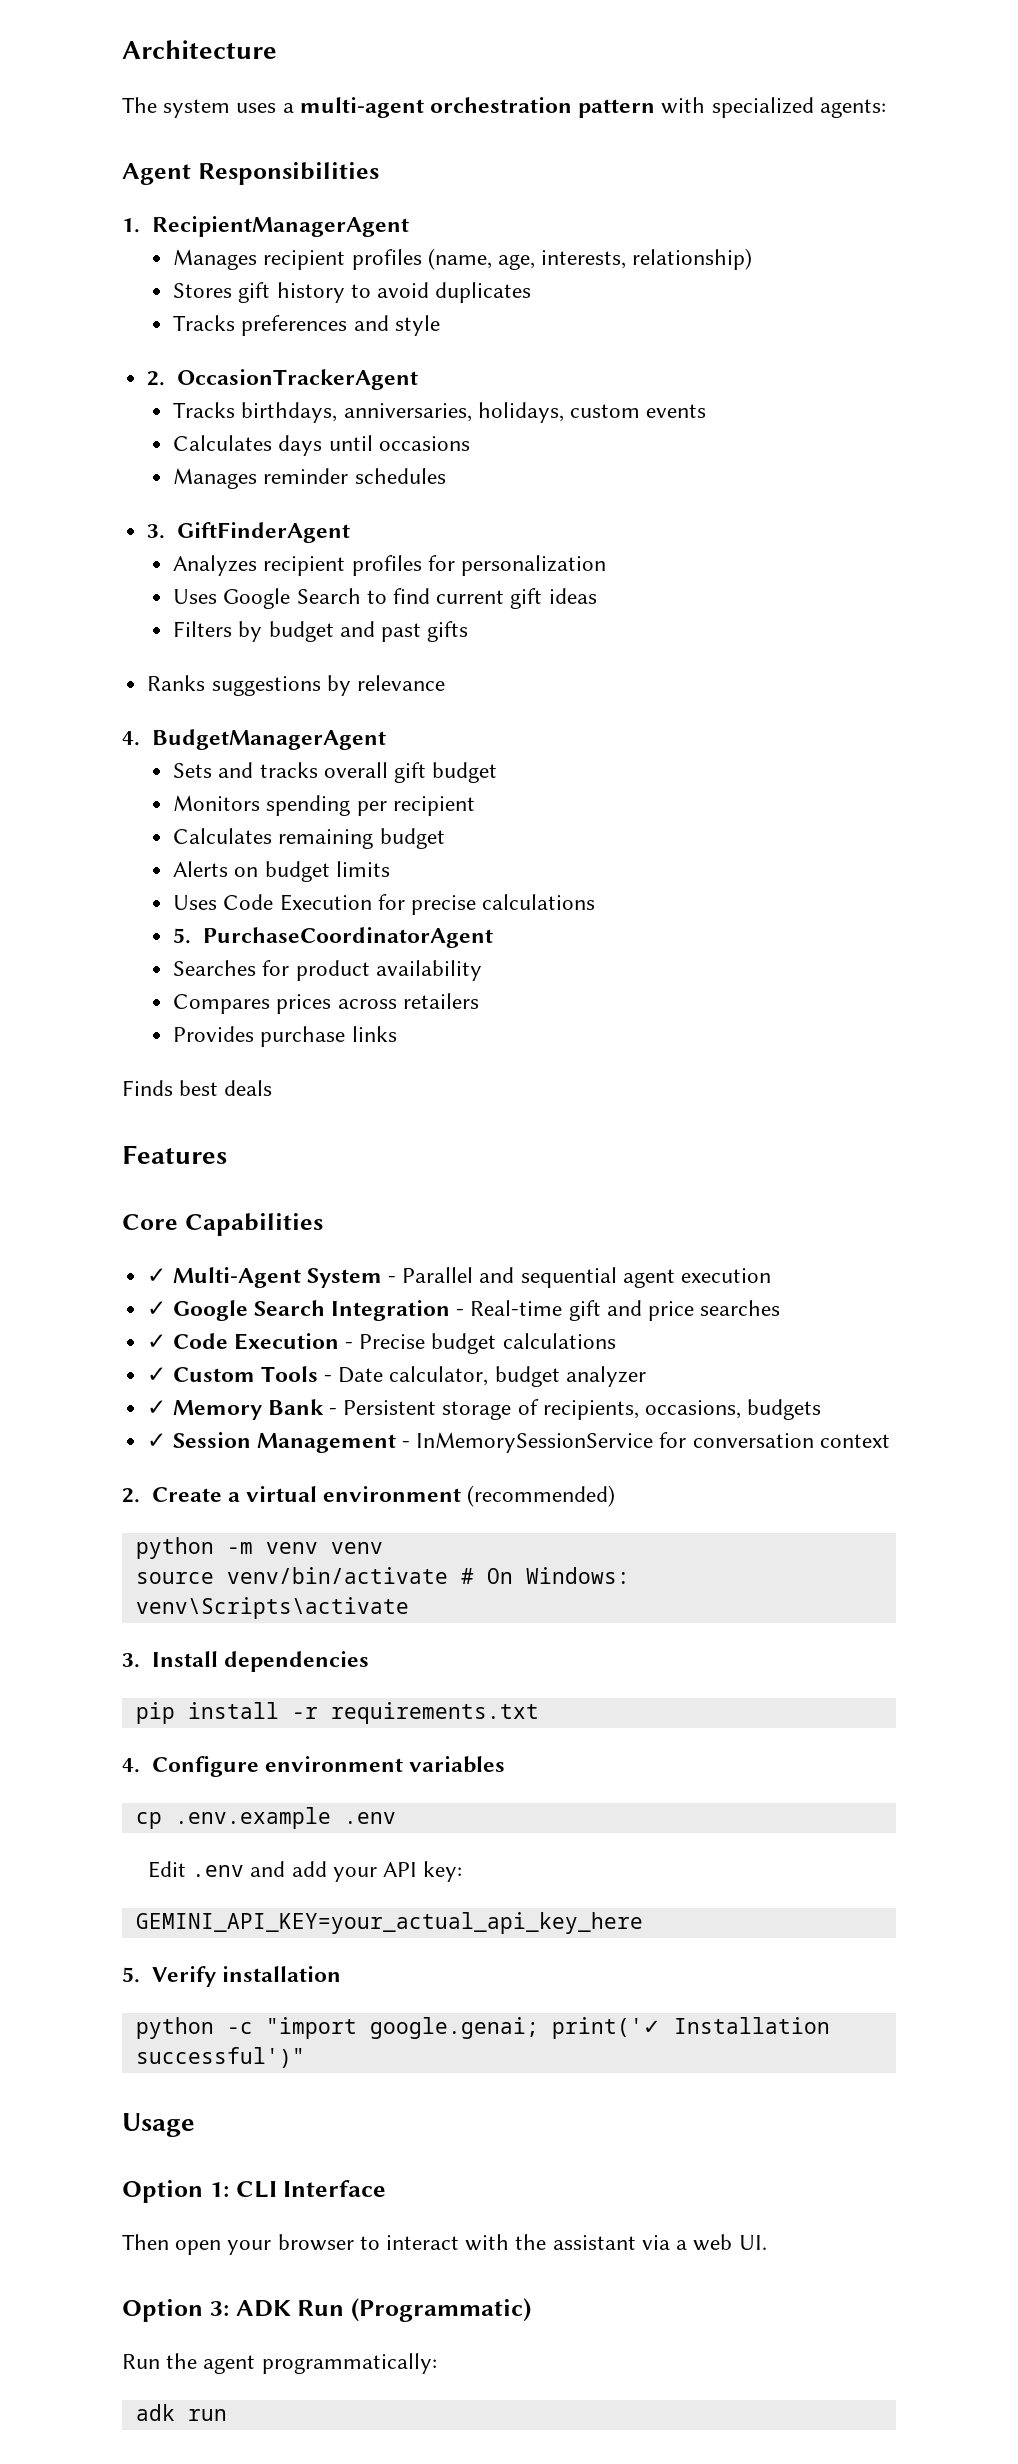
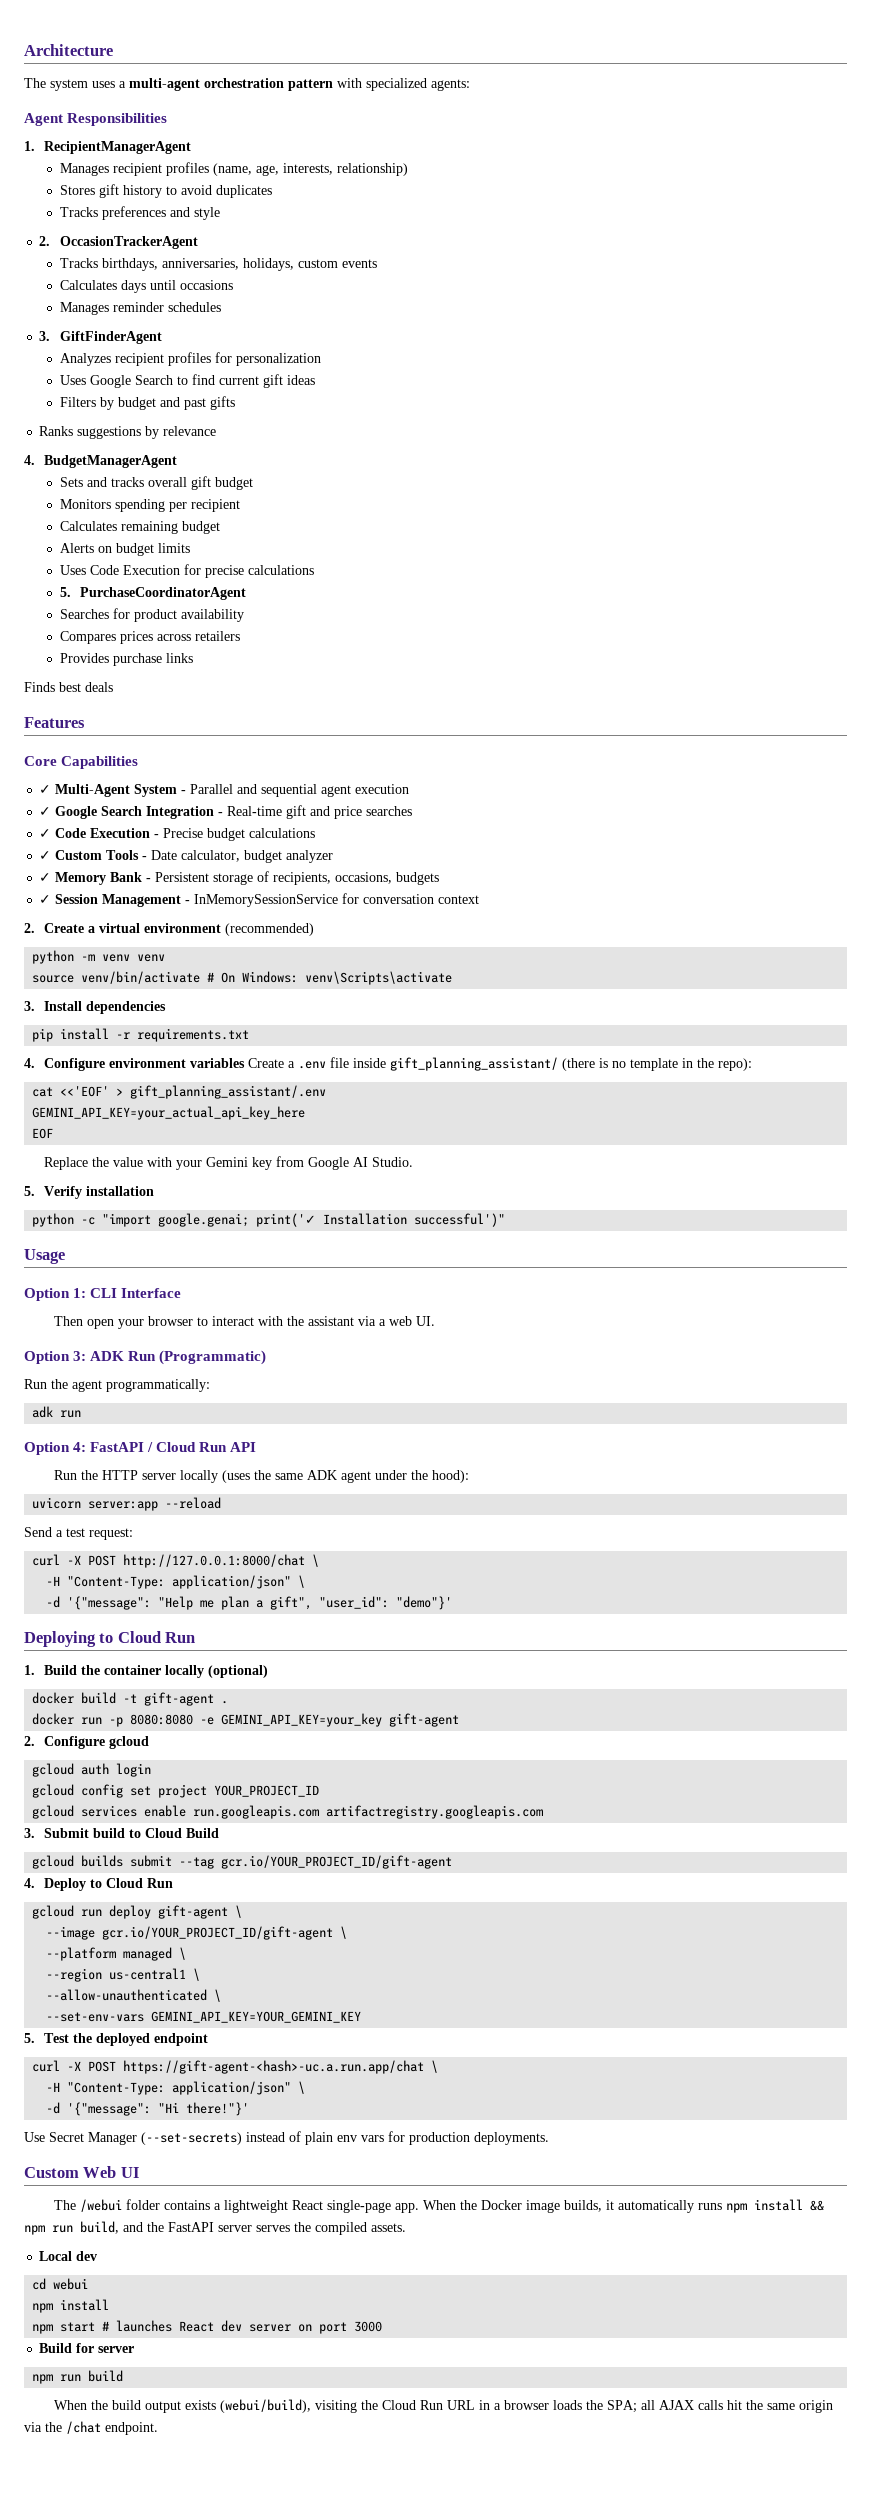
- 4. Configure environment variables
- cp .env.example .env
- Edit .env and add your API key:
+ 4. Configure environment variables Create a .env file inside gift_planning_assistant/ (there is no template in the repo):
+ cat <<'EOF' > gift_planning_assistant/.env
  GEMINI_API_KEY=your_actual_api_key_here
+ EOF
+ Replace the value with your Gemini key from Google AI Studio.
+ Option 4: FastAPI / Cloud Run API
+ Run the HTTP server locally (uses the same ADK agent under the hood):
+ uvicorn server:app --reload
+ Send a test request:
+ curl -X POST http://127.0.0.1:8000/chat \
+ -H "Content-Type: application/json" \
+ -d '{"message": "Help me plan a gift", "user_id": "demo"}'
+ Deploying to Cloud Run
+ 1. Build the container locally (optional)
+ docker build -t gift-agent .
+ docker run -p 8080:8080 -e GEMINI_API_KEY=your_key gift-agent
+ 2. Configure gcloud
+ gcloud auth login
+ gcloud config set project YOUR_PROJECT_ID
+ gcloud services enable run.googleapis.com artifactregistry.googleapis.com
+ 3. Submit build to Cloud Build
+ gcloud builds submit --tag gcr.io/YOUR_PROJECT_ID/gift-agent
+ 4. Deploy to Cloud Run
+ gcloud run deploy gift-agent \
+ --image gcr.io/YOUR_PROJECT_ID/gift-agent \
+ --platform managed \
+ --region us-central1 \
+ --allow-unauthenticated \
+ --set-env-vars GEMINI_API_KEY=YOUR_GEMINI_KEY
+ 5. Test the deployed endpoint
+ curl -X POST https://gift-agent-<hash>-uc.a.run.app/chat \
+ -H "Content-Type: application/json" \
+ -d '{"message": "Hi there!"}'
+ Use Secret Manager (--set-secrets) instead of plain env vars for production deployments.
+ Custom Web UI
+ The /webui folder contains a lightweight React single-page app. When the Docker image builds, it automatically runs npm install && npm run build, and the FastAPI server serves the compiled assets.
+ Local dev
+ cd webui
+ npm install
+ npm start # launches React dev server on port 3000
+ Build for server
+ npm run build
+ When the build output exists (webui/build), visiting the Cloud Run URL in a browser loads the SPA; all AJAX calls hit the same origin via the /chat endpoint.

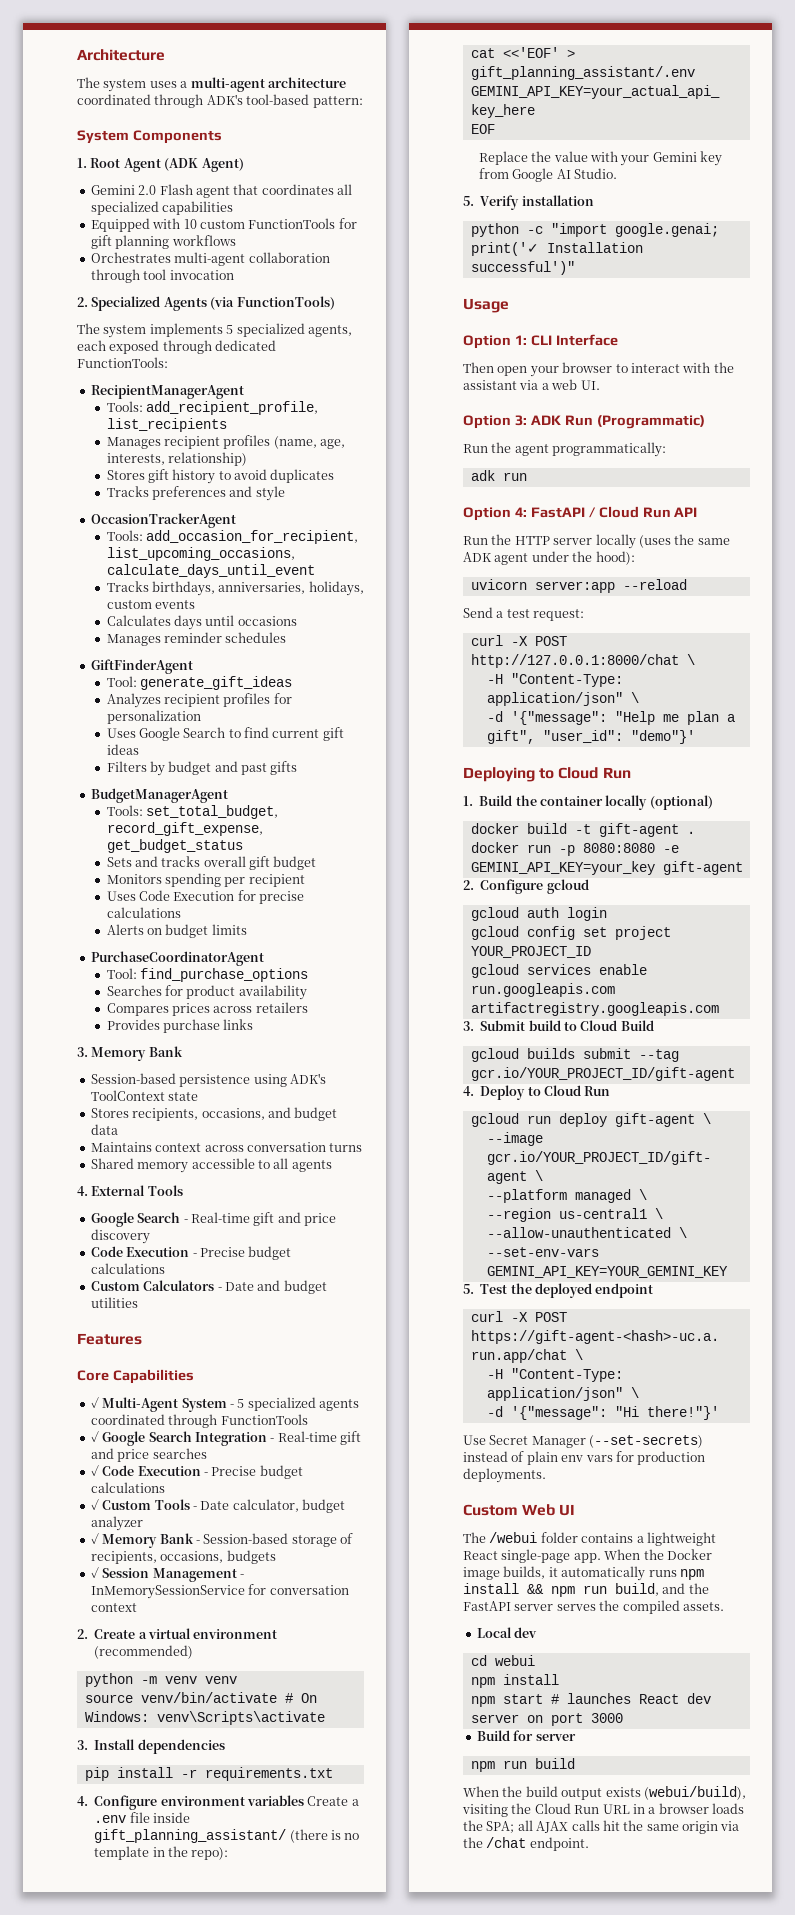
- The system uses a multi-agent orchestration pattern with specialized agents:
- Agent Responsibilities
- 1. RecipientManagerAgent
+ The system uses a multi-agent architecture coordinated through ADK's tool-based pattern:
+ System Components
+ 1. Root Agent (ADK Agent)
+ Gemini 2.0 Flash agent that coordinates all specialized capabilities
+ Equipped with 10 custom FunctionTools for gift planning workflows
+ Orchestrates multi-agent collaboration through tool invocation
+ 2. Specialized Agents (via FunctionTools)
+ The system implements 5 specialized agents, each exposed through dedicated FunctionTools:
+ RecipientManagerAgent
+ Tools: add_recipient_profile, list_recipients
- 2. OccasionTrackerAgent
+ OccasionTrackerAgent
+ Tools: add_occasion_for_recipient, list_upcoming_occasions, calculate_days_until_event
- 3. GiftFinderAgent
+ GiftFinderAgent
+ Tool: generate_gift_ideas
- Ranks suggestions by relevance
- 4. BudgetManagerAgent
+ BudgetManagerAgent
+ Tools: set_total_budget, record_gift_expense, get_budget_status
- Calculates remaining budget
- Alerts on budget limits
- 5. PurchaseCoordinatorAgent
+ Alerts on budget limits
+ PurchaseCoordinatorAgent
+ Tool: find_purchase_options
- Finds best deals
+ 3. Memory Bank
+ Session-based persistence using ADK's ToolContext state
+ Stores recipients, occasions, and budget data
+ Maintains context across conversation turns
+ Shared memory accessible to all agents
+ 4. External Tools
+ Google Search - Real-time gift and price discovery
+ Code Execution - Precise budget calculations
+ Custom Calculators - Date and budget utilities
- ✓ Multi-Agent System - Parallel and sequential agent execution
+ ✓ Multi-Agent System - 5 specialized agents coordinated through FunctionTools
- ✓ Memory Bank - Persistent storage of recipients, occasions, budgets
+ ✓ Memory Bank - Session-based storage of recipients, occasions, budgets

